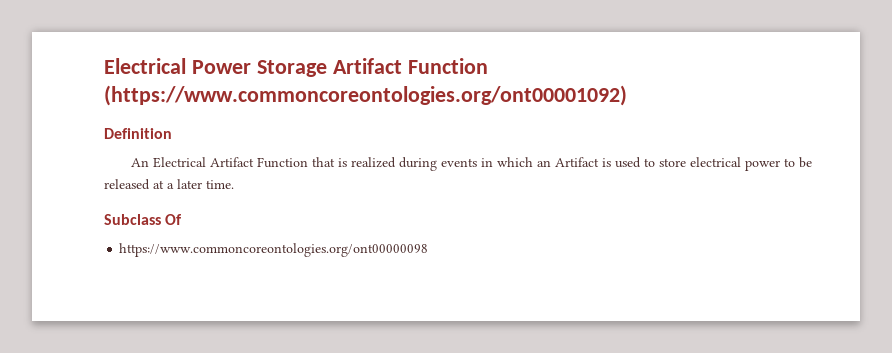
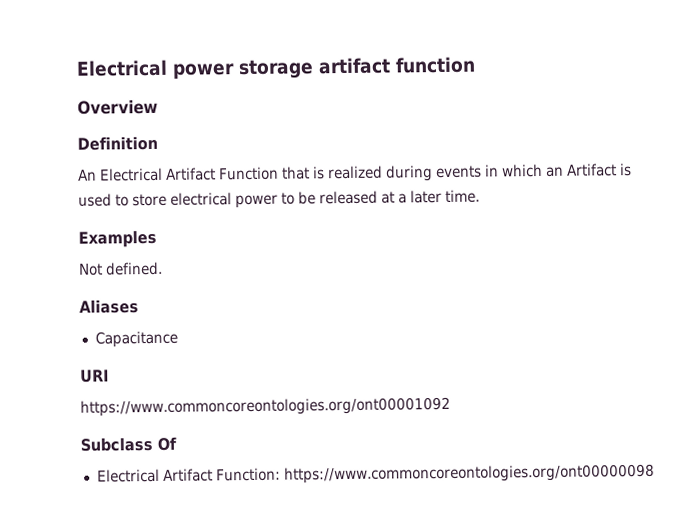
- Electrical Power Storage Artifact Function (https://www.commoncoreontologies.org/ont00001092)
+ Electrical power storage artifact function
+ Overview
+ Examples
+ Not defined.
+ Aliases
+ Capacitance
+ URI
+ https://www.commoncoreontologies.org/ont00001092
- https://www.commoncoreontologies.org/ont00000098
+ Electrical Artifact Function: https://www.commoncoreontologies.org/ont00000098

